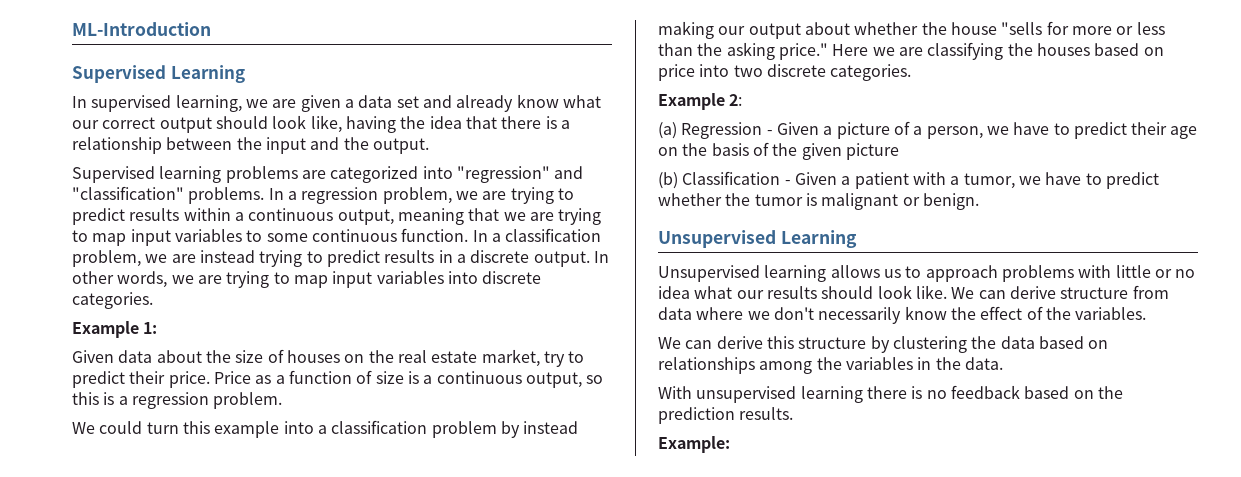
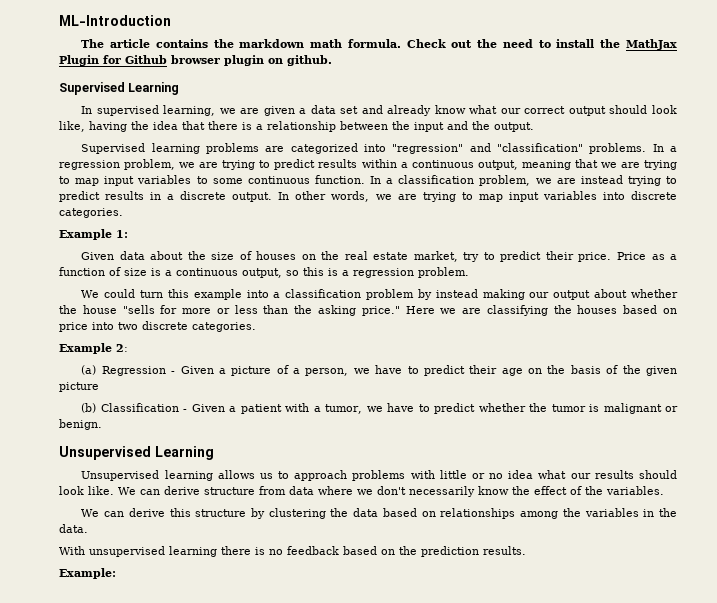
+ The article contains the markdown math formula. Check out the need to install the MathJax Plugin for Github browser plugin on github.

